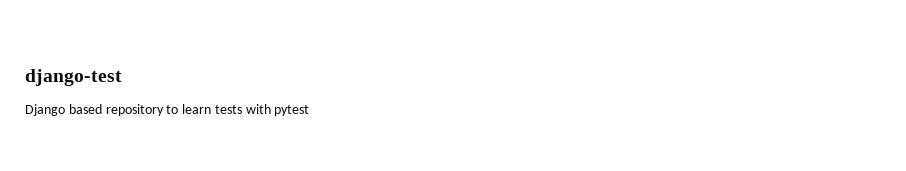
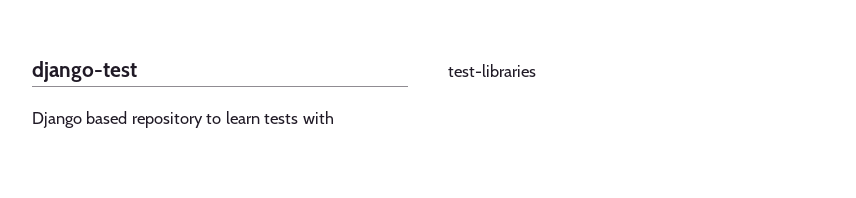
- Django based repository to learn tests with pytest
+ Django based repository to learn tests with test-libraries

